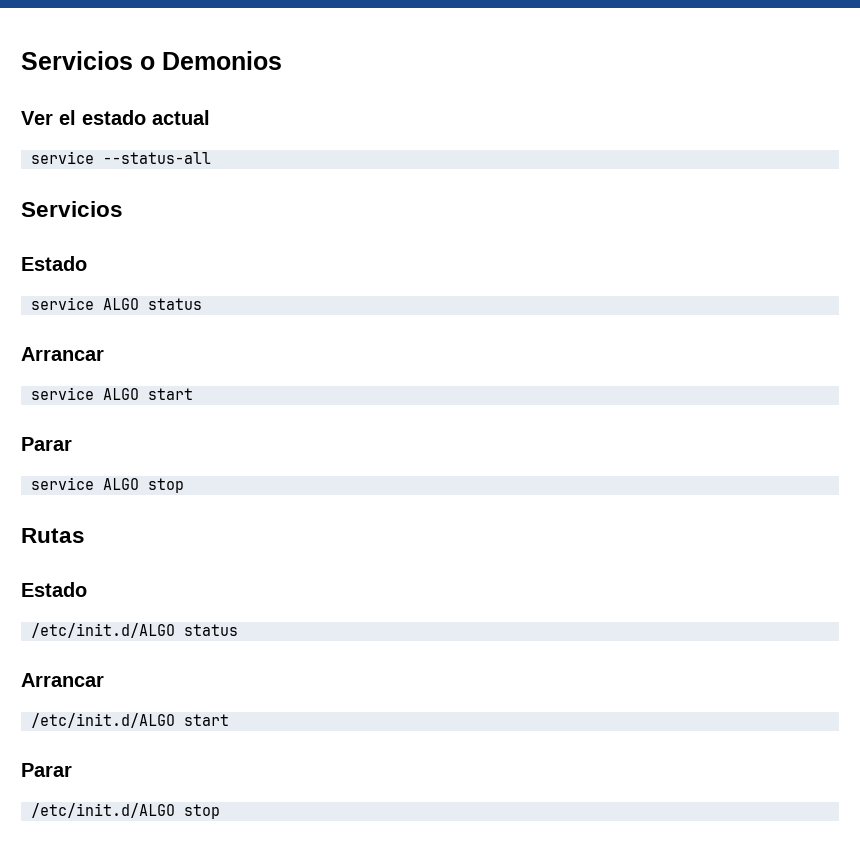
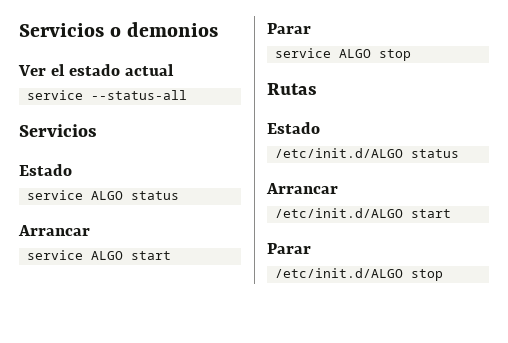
- Servicios o Demonios
+ Servicios o demonios

